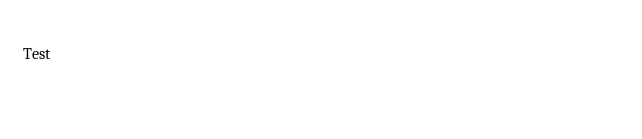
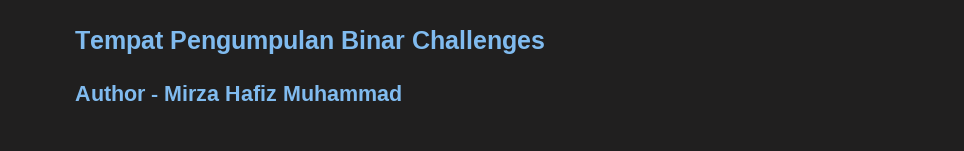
- Test
+ Tempat Pengumpulan Binar Challenges
+ Author - Mirza Hafiz Muhammad

